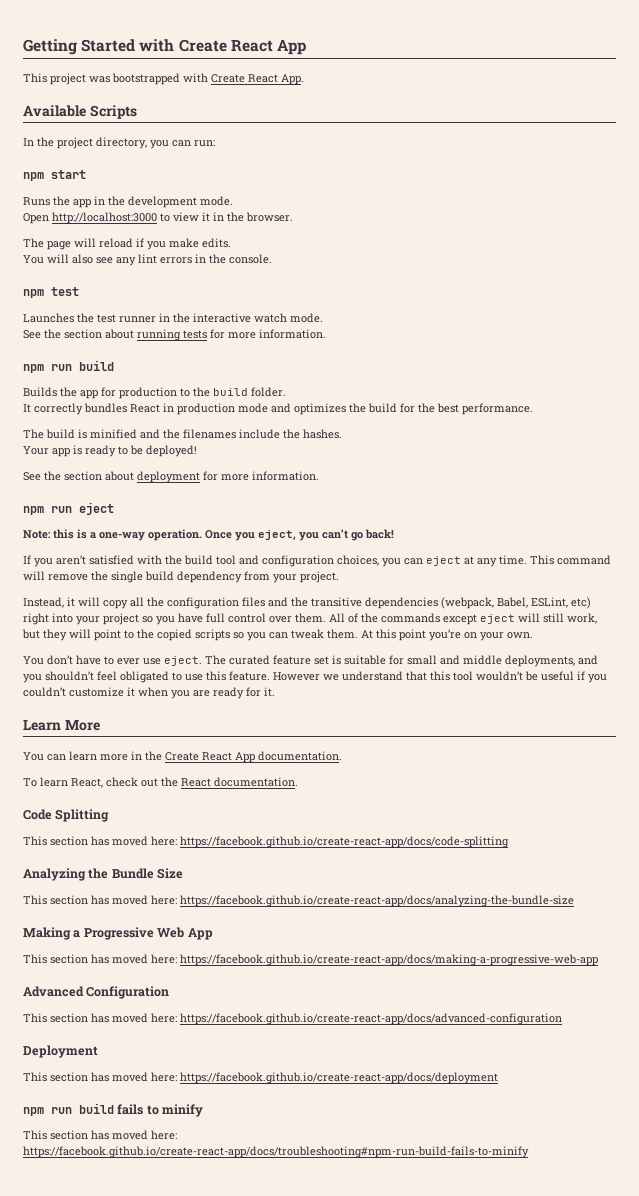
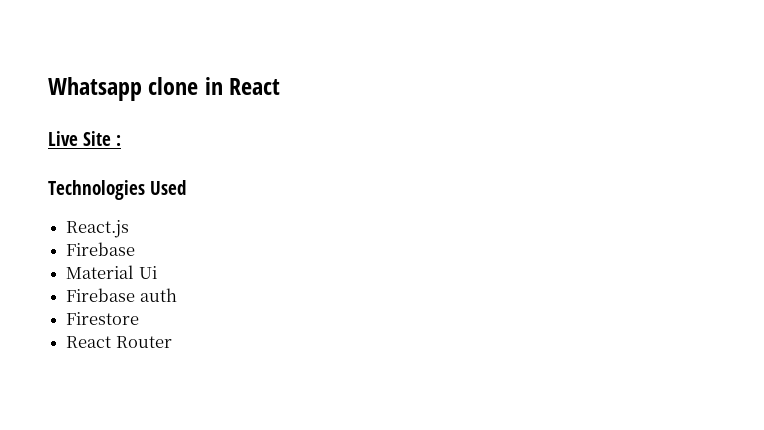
- Getting Started with Create React App
- This project was bootstrapped with Create React App.
- Available Scripts
- In the project directory, you can run:
- npm start
- Runs the app in the development mode.
- Open http://localhost:3000 to view it in the browser.
- The page will reload if you make edits.
- You will also see any lint errors in the console.
- npm test
- Launches the test runner in the interactive watch mode.
- See the section about running tests for more information.
- npm run build
- Builds the app for production to the build folder.
- It correctly bundles React in production mode and optimizes the build for the best performance.
- The build is minified and the filenames include the hashes.
- Your app is ready to be deployed!
- See the section about deployment for more information.
- npm run eject
- Note: this is a one-way operation. Once you eject, you can’t go back!
- If you aren’t satisfied with the build tool and configuration choices, you can eject at any time. This command will remove the single build dependency from your project.
- Instead, it will copy all the configuration files and the transitive dependencies (webpack, Babel, ESLint, etc) right into your project so you have full control over them. All of the commands except eject will still work, but they will point to the copied scripts so you can tweak them. At this point you’re on your own.
- You don’t have to ever use eject. The curated feature set is suitable for small and middle deployments, and you shouldn’t feel obligated to use this feature. However we understand that this tool wouldn’t be useful if you couldn’t customize it when you are ready for it.
- Learn More
- You can learn more in the Create React App documentation.
- To learn React, check out the React documentation.
- Code Splitting
- This section has moved here: https://facebook.github.io/create-react-app/docs/code-splitting
- Analyzing the Bundle Size
- This section has moved here: https://facebook.github.io/create-react-app/docs/analyzing-the-bundle-size
- Making a Progressive Web App
- This section has moved here: https://facebook.github.io/create-react-app/docs/making-a-progressive-web-app
- Advanced Configuration
- This section has moved here: https://facebook.github.io/create-react-app/docs/advanced-configuration
- Deployment
- This section has moved here: https://facebook.github.io/create-react-app/docs/deployment
- npm run build fails to minify
- This section has moved here: https://facebook.github.io/create-react-app/docs/troubleshooting#npm-run-build-fails-to-minify
+ Whatsapp clone in React
+ Live Site :
+ Technologies Used
+ React.js
+ Firebase
+ Material Ui
+ Firebase auth
+ Firestore
+ React Router

